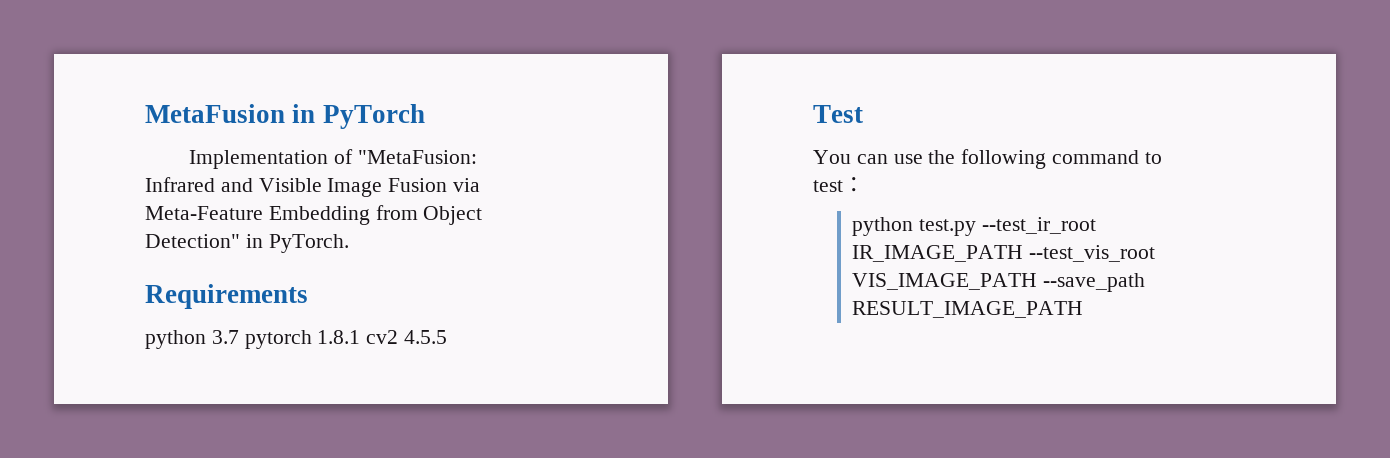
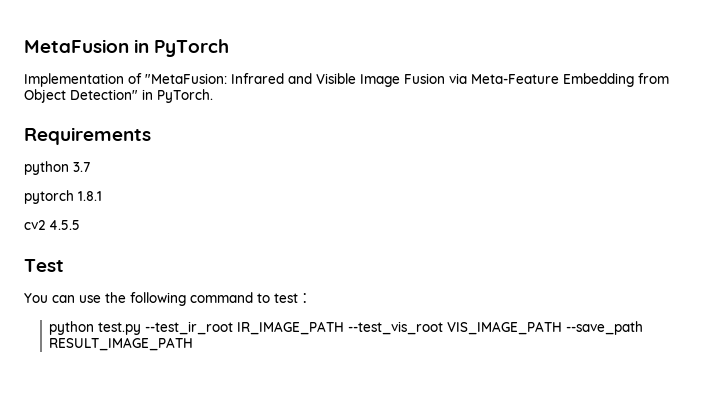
- python 3.7 pytorch 1.8.1 cv2 4.5.5
+ python 3.7
+ pytorch 1.8.1
+ cv2 4.5.5

